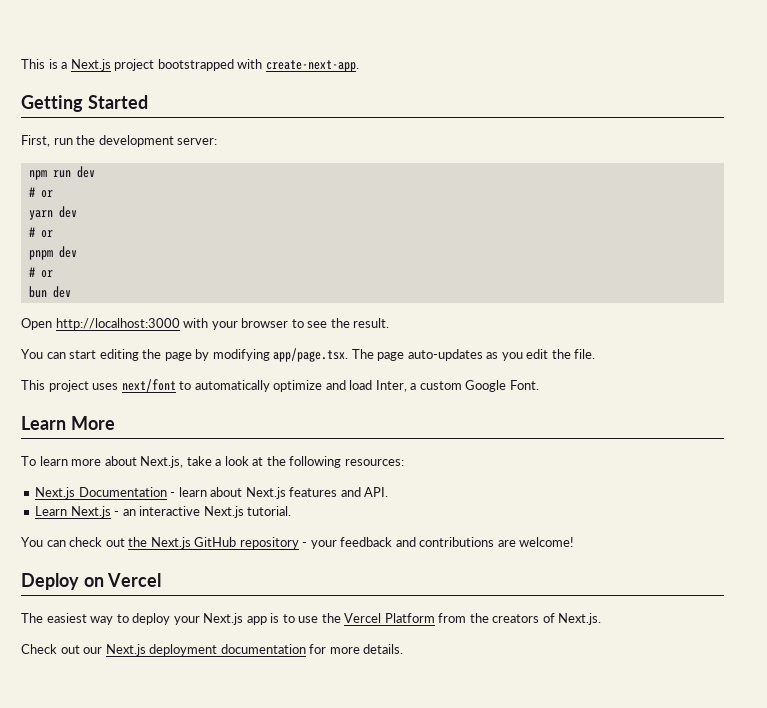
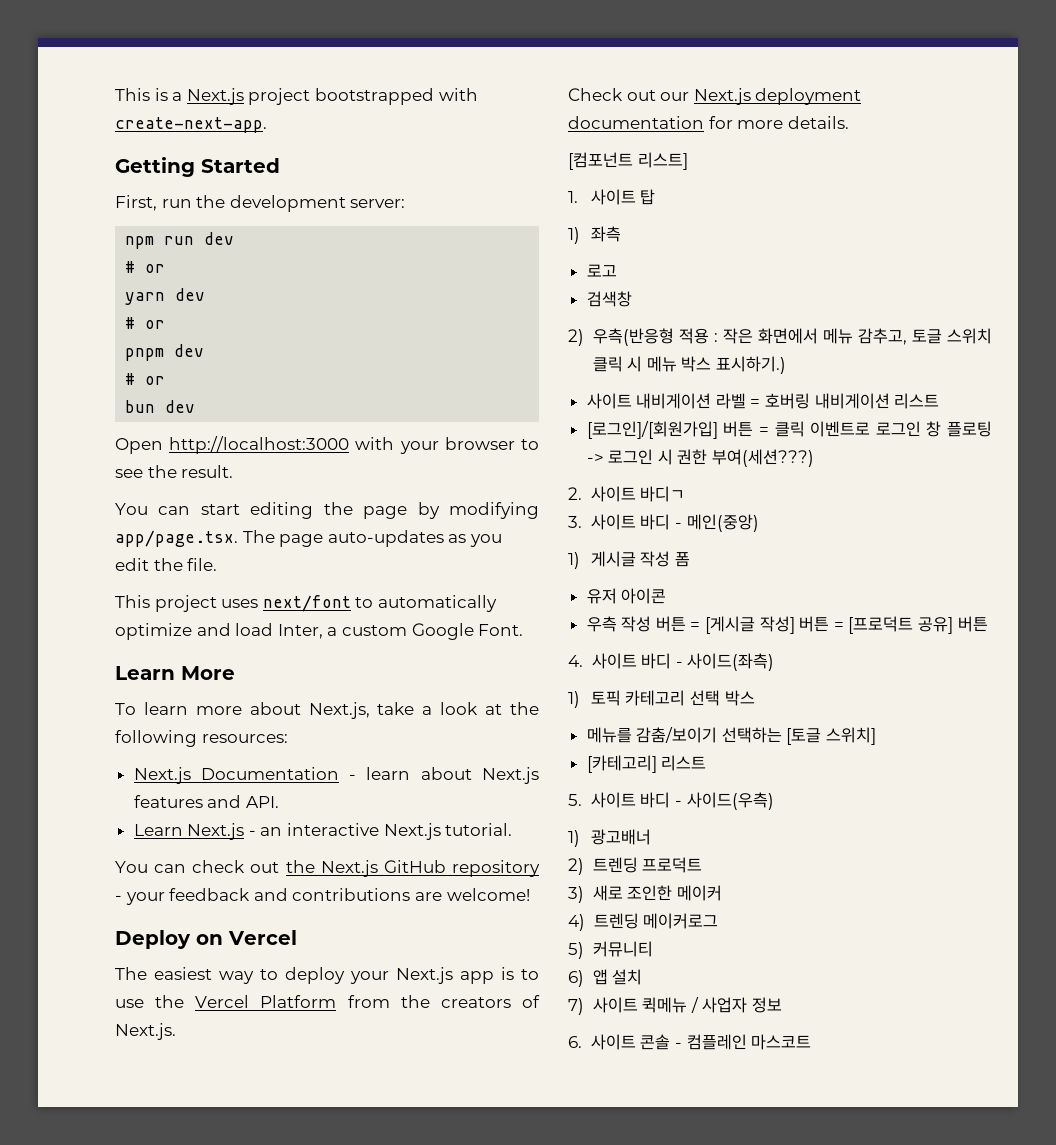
+ [컴포넌트 리스트]
+ 1. 사이트 탑
+ 1) 좌측
+ 로고
+ 검색창
+ 2) 우측(반응형 적용 : 작은 화면에서 메뉴 감추고, 토글 스위치 클릭 시 메뉴 박스 표시하기.)
+ 사이트 내비게이션 라벨 = 호버링 내비게이션 리스트
+ [로그인]/[회원가입] 버튼 = 클릭 이벤트로 로그인 창 플로팅 -> 로그인 시 권한 부여(세션???)
+ 2. 사이트 바디ㄱ
+ 3. 사이트 바디 - 메인(중앙)
+ 1) 게시글 작성 폼
+ 유저 아이콘
+ 우측 작성 버튼 = [게시글 작성] 버튼 = [프로덕트 공유] 버튼
+ 4. 사이트 바디 - 사이드(좌측)
+ 1) 토픽 카테고리 선택 박스
+ 메뉴를 감춤/보이기 선택하는 [토글 스위치]
+ [카테고리] 리스트
+ 5. 사이트 바디 - 사이드(우측)
+ 1) 광고배너
+ 2) 트렌딩 프로덕트
+ 3) 새로 조인한 메이커
+ 4) 트렌딩 메이커로그
+ 5) 커뮤니티
+ 6) 앱 설치
+ 7) 사이트 퀵메뉴 / 사업자 정보
+ 6. 사이트 콘솔 - 컴플레인 마스코트

